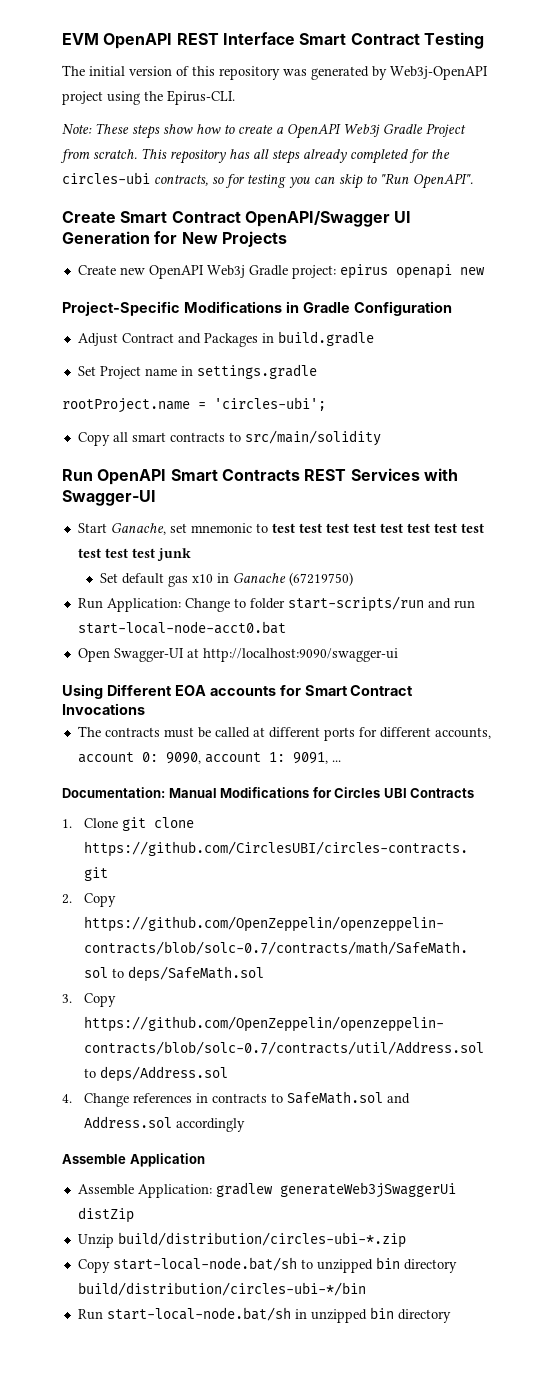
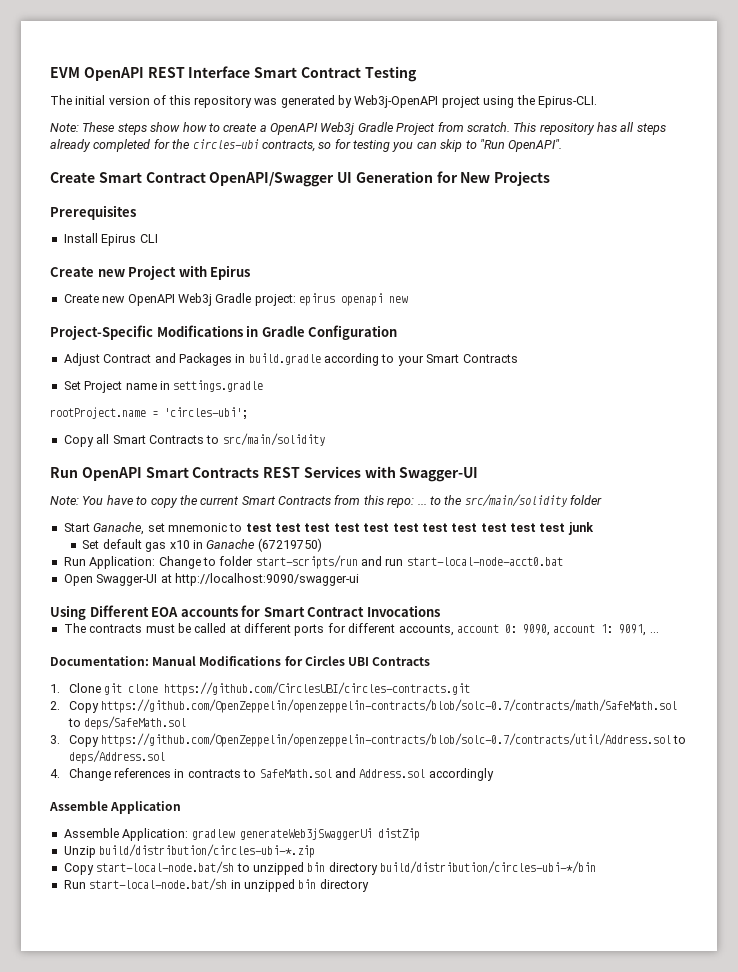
+ Prerequisites
+ Install Epirus CLI
+ Create new Project with Epirus
- Adjust Contract and Packages in build.gradle
+ Adjust Contract and Packages in build.gradle according to your Smart Contracts
- Copy all smart contracts to src/main/solidity
+ Copy all Smart Contracts to src/main/solidity
+ Note: You have to copy the current Smart Contracts from this repo: ... to the src/main/solidity folder

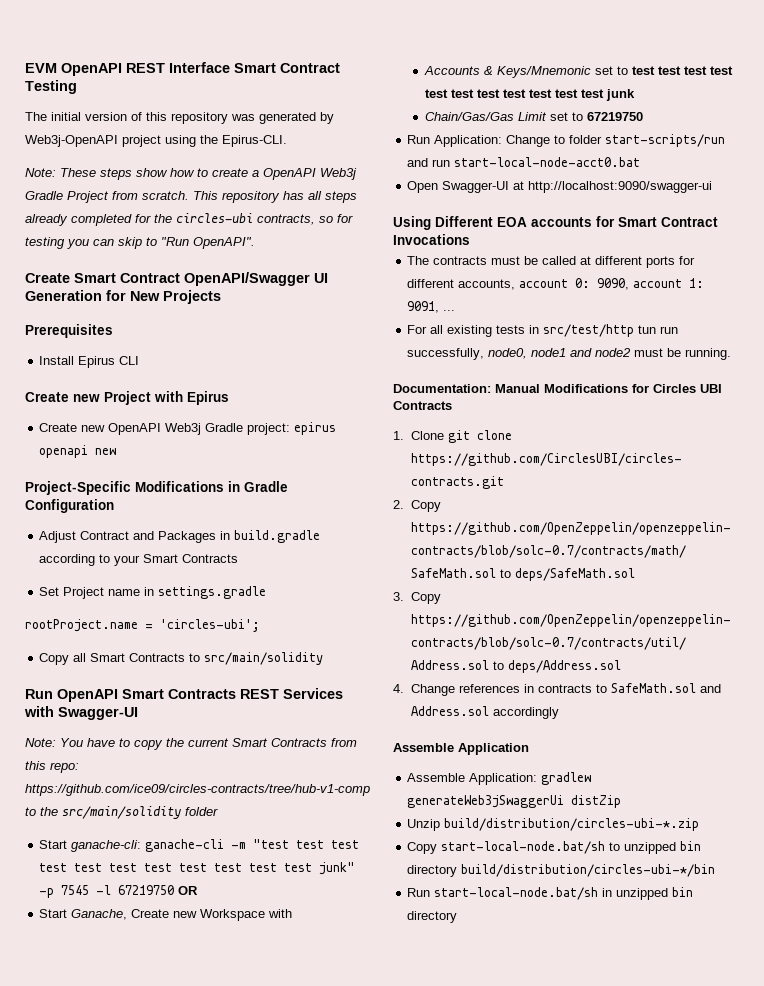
- Note: You have to copy the current Smart Contracts from this repo: ... to the src/main/solidity folder
+ Note: You have to copy the current Smart Contracts from this repo: https://github.com/ice09/circles-contracts/tree/hub-v1-comp to the src/main/solidity folder
- Start Ganache, set mnemonic to test test test test test test test test test test test junk
+ Start ganache-cli: ganache-cli -m "test test test test test test test test test test test junk" -p 7545 -l 67219750 OR
+ Start Ganache, Create new Workspace with
+ Accounts & Keys/Mnemonic set to test test test test test test test test test test test junk
- Set default gas x10 in Ganache (67219750)
+ Chain/Gas/Gas Limit set to 67219750
+ For all existing tests in src/test/http tun run successfully, node0, node1 and node2 must be running.

